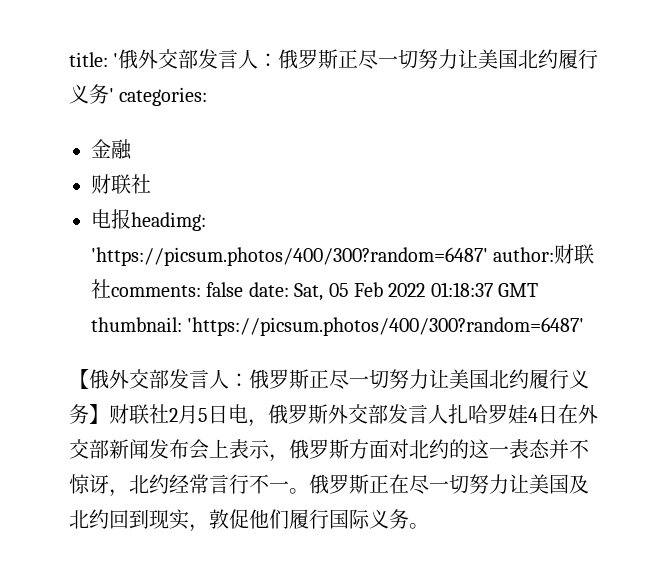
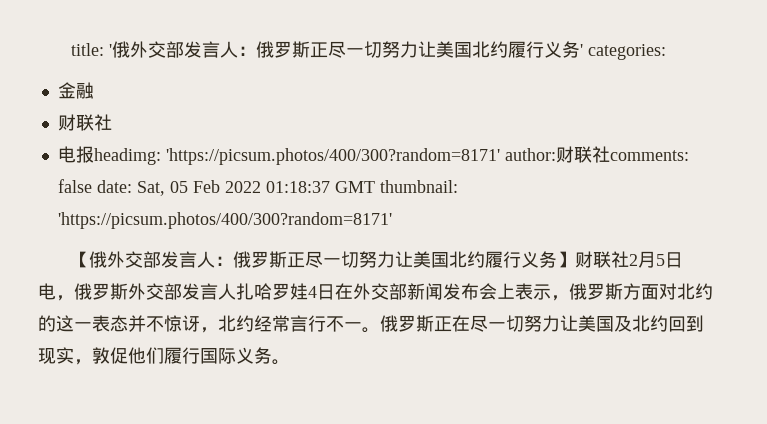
- 电报headimg: 'https://picsum.photos/400/300?random=6487' author:财联社comments: false date: Sat, 05 Feb 2022 01:18:37 GMT thumbnail: 'https://picsum.photos/400/300?random=6487'
+ 电报headimg: 'https://picsum.photos/400/300?random=8171' author:财联社comments: false date: Sat, 05 Feb 2022 01:18:37 GMT thumbnail: 'https://picsum.photos/400/300?random=8171'

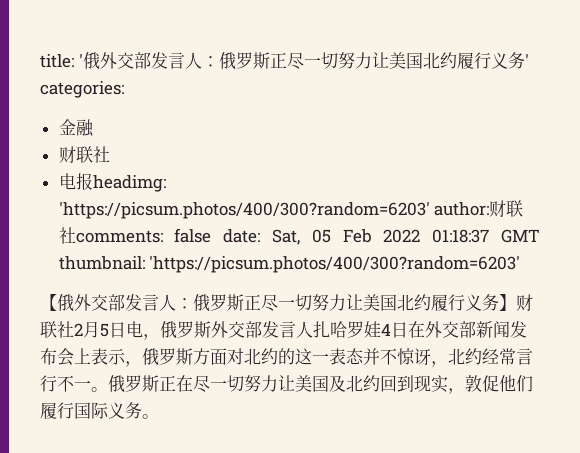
- 电报headimg: 'https://picsum.photos/400/300?random=8171' author:财联社comments: false date: Sat, 05 Feb 2022 01:18:37 GMT thumbnail: 'https://picsum.photos/400/300?random=8171'
+ 电报headimg: 'https://picsum.photos/400/300?random=6203' author:财联社comments: false date: Sat, 05 Feb 2022 01:18:37 GMT thumbnail: 'https://picsum.photos/400/300?random=6203'

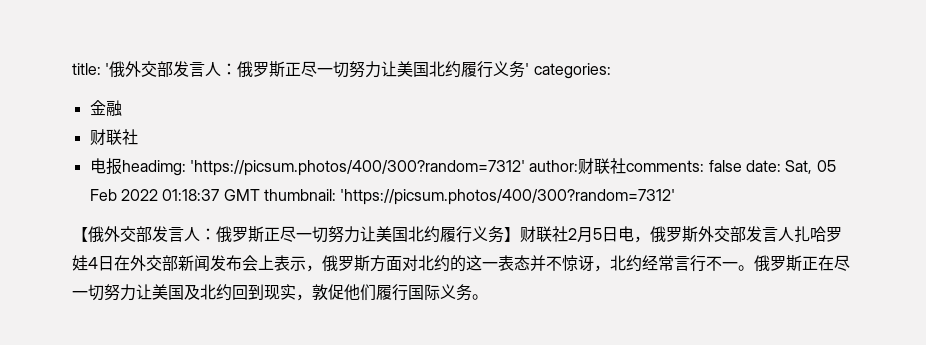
- 电报headimg: 'https://picsum.photos/400/300?random=6203' author:财联社comments: false date: Sat, 05 Feb 2022 01:18:37 GMT thumbnail: 'https://picsum.photos/400/300?random=6203'
+ 电报headimg: 'https://picsum.photos/400/300?random=7312' author:财联社comments: false date: Sat, 05 Feb 2022 01:18:37 GMT thumbnail: 'https://picsum.photos/400/300?random=7312'

